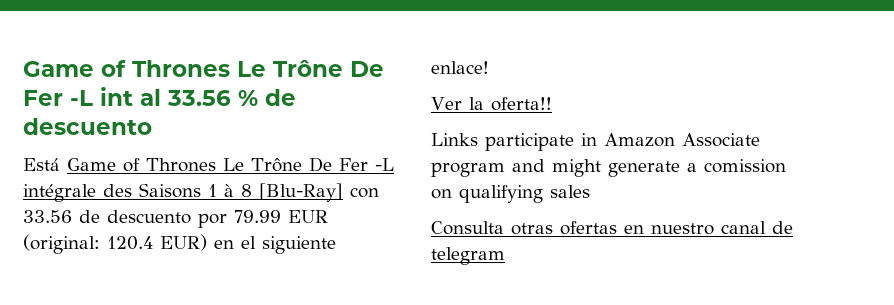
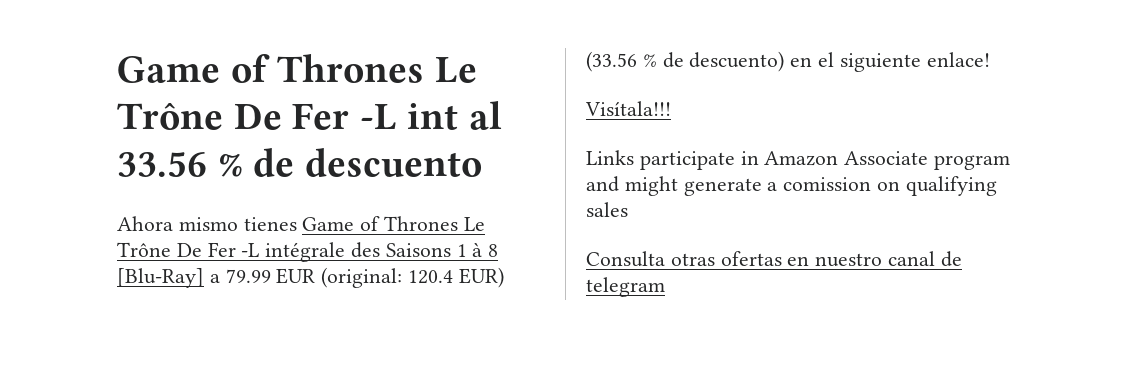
- Está Game of Thrones Le Trône De Fer -L intégrale des Saisons 1 à 8 [Blu-Ray] con 33.56 de descuento por 79.99 EUR (original: 120.4 EUR) en el siguiente enlace!
+ Ahora mismo tienes Game of Thrones Le Trône De Fer -L intégrale des Saisons 1 à 8 [Blu-Ray] a 79.99 EUR (original: 120.4 EUR) (33.56 % de descuento) en el siguiente enlace!
- Ver la oferta!!
+ Visítala!!!

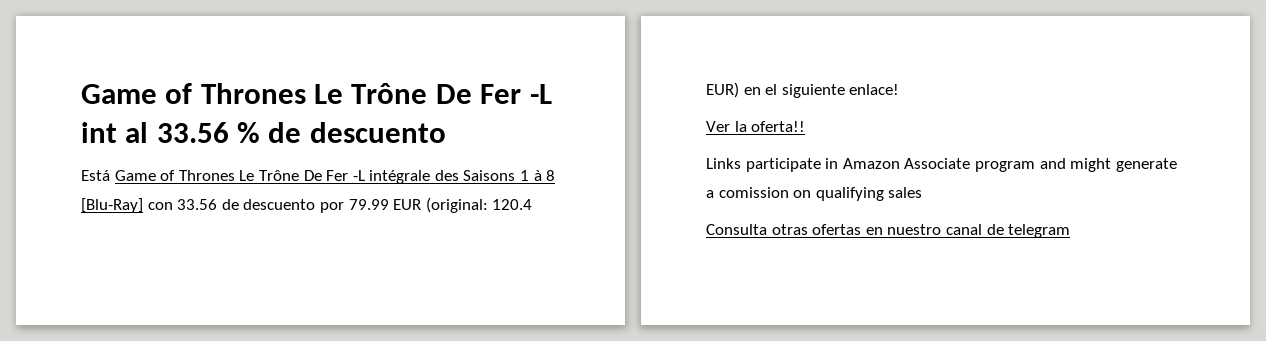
- Ahora mismo tienes Game of Thrones Le Trône De Fer -L intégrale des Saisons 1 à 8 [Blu-Ray] a 79.99 EUR (original: 120.4 EUR) (33.56 % de descuento) en el siguiente enlace!
+ Está Game of Thrones Le Trône De Fer -L intégrale des Saisons 1 à 8 [Blu-Ray] con 33.56 de descuento por 79.99 EUR (original: 120.4 EUR) en el siguiente enlace!
- Visítala!!!
+ Ver la oferta!!

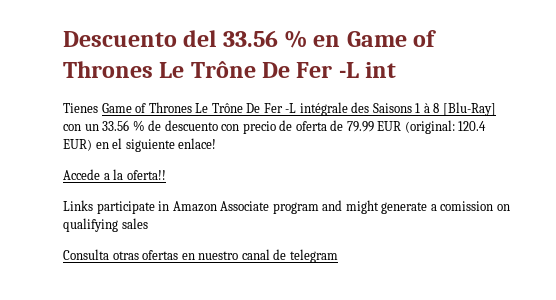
- Game of Thrones Le Trône De Fer -L int al 33.56 % de descuento
- Está Game of Thrones Le Trône De Fer -L intégrale des Saisons 1 à 8 [Blu-Ray] con 33.56 de descuento por 79.99 EUR (original: 120.4 EUR) en el siguiente enlace!
+ Descuento del 33.56 % en Game of Thrones Le Trône De Fer -L int
+ Tienes Game of Thrones Le Trône De Fer -L intégrale des Saisons 1 à 8 [Blu-Ray] con un 33.56 % de descuento con precio de oferta de 79.99 EUR (original: 120.4 EUR) en el siguiente enlace!
- Ver la oferta!!
+ Accede a la oferta!!

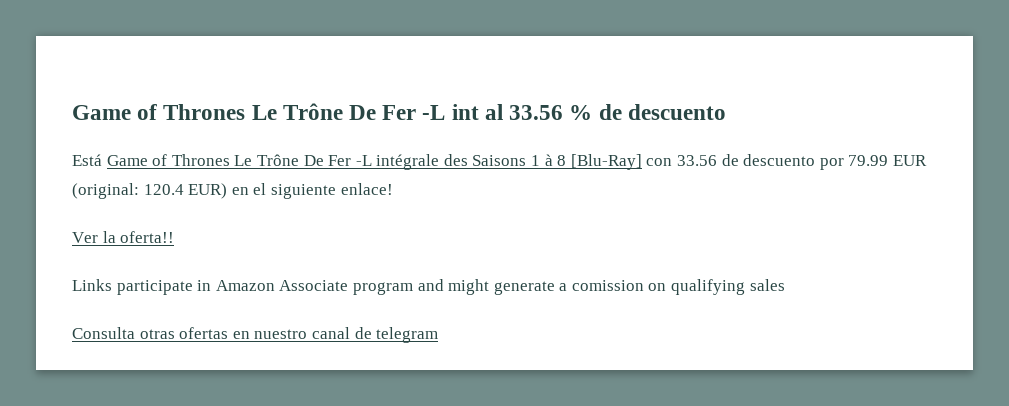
- Descuento del 33.56 % en Game of Thrones Le Trône De Fer -L int
- Tienes Game of Thrones Le Trône De Fer -L intégrale des Saisons 1 à 8 [Blu-Ray] con un 33.56 % de descuento con precio de oferta de 79.99 EUR (original: 120.4 EUR) en el siguiente enlace!
+ Game of Thrones Le Trône De Fer -L int al 33.56 % de descuento
+ Está Game of Thrones Le Trône De Fer -L intégrale des Saisons 1 à 8 [Blu-Ray] con 33.56 de descuento por 79.99 EUR (original: 120.4 EUR) en el siguiente enlace!
- Accede a la oferta!!
+ Ver la oferta!!

